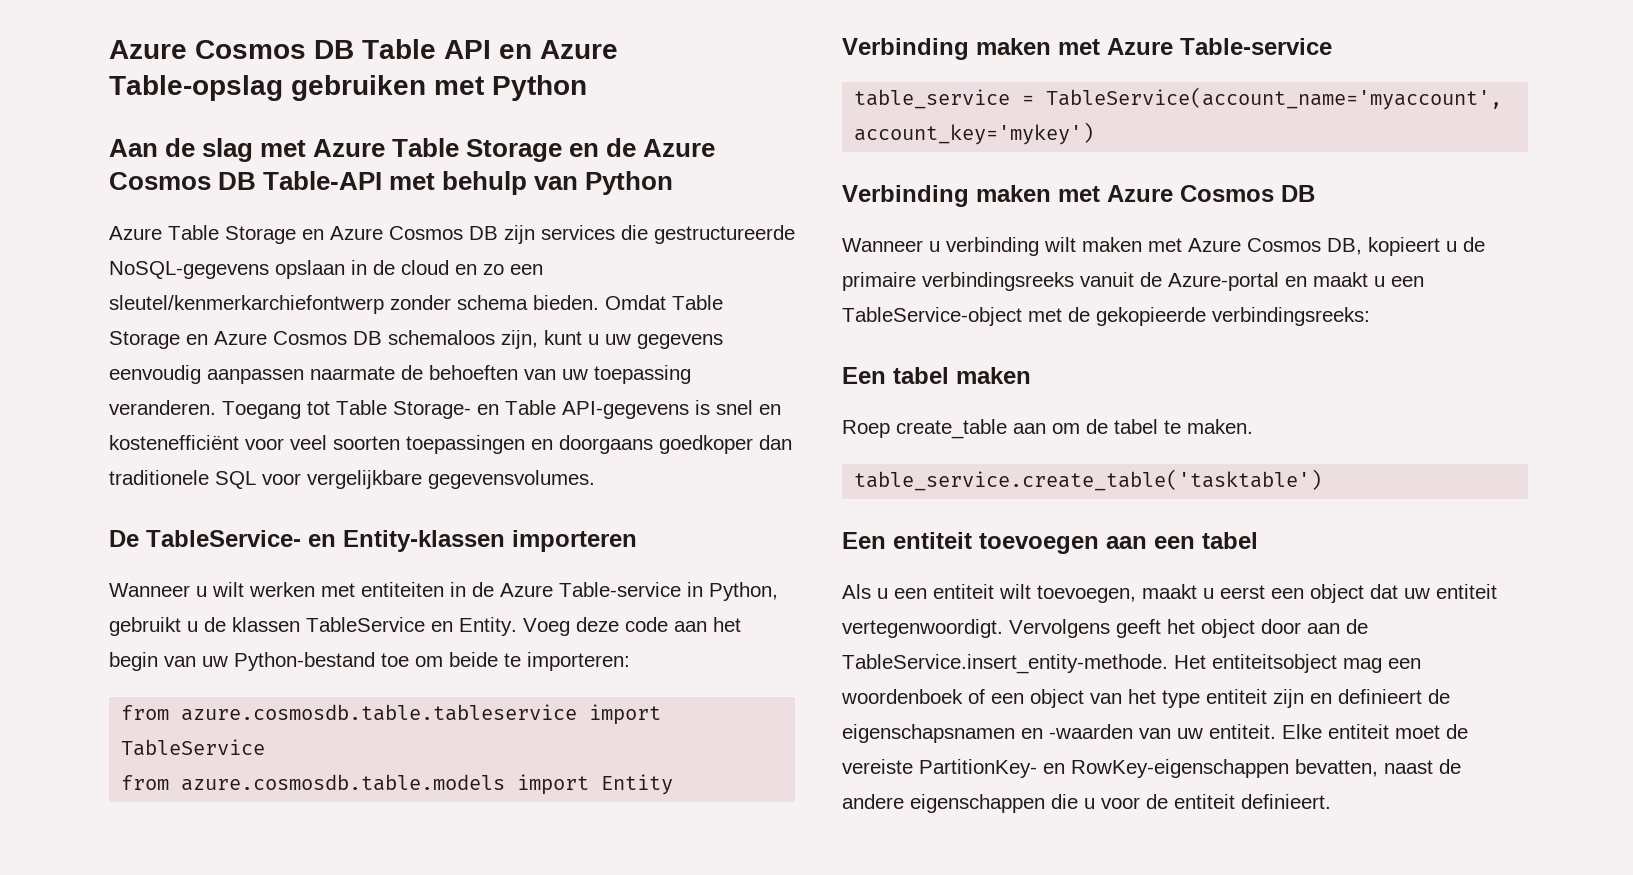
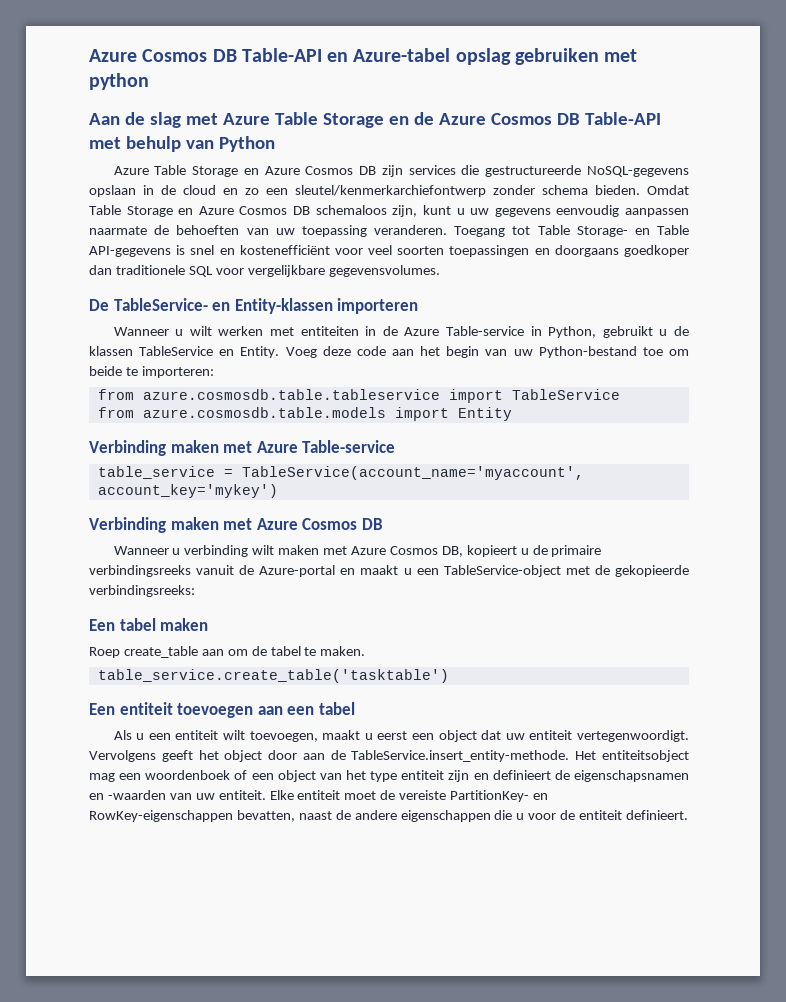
- Azure Cosmos DB Table API en Azure Table-opslag gebruiken met Python
+ Azure Cosmos DB Table-API en Azure-tabel opslag gebruiken met python

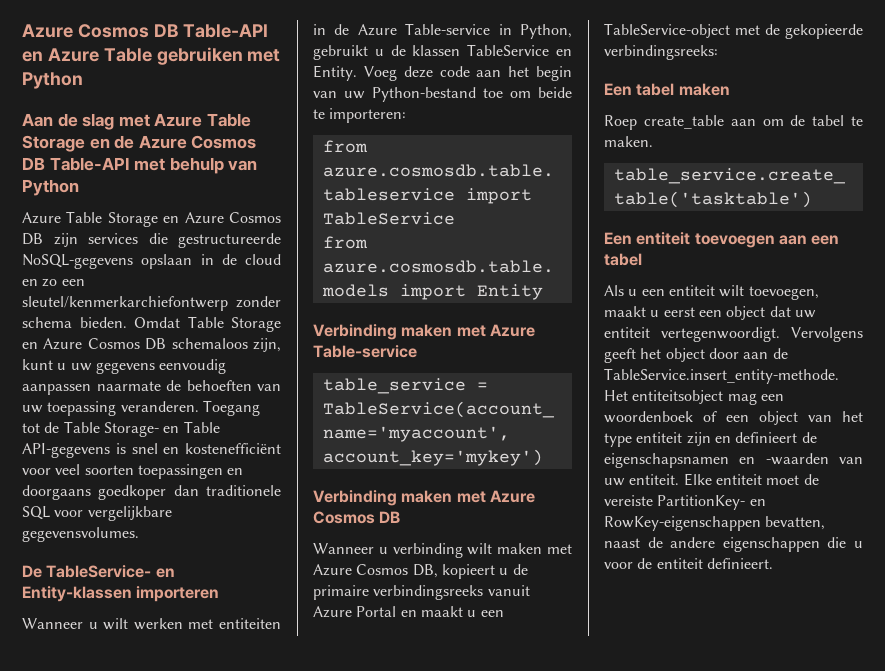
- Azure Cosmos DB Table-API en Azure-tabel opslag gebruiken met python
+ Azure Cosmos DB Table-API en Azure Table gebruiken met Python
- Toegang tot Table Storage- en Table API-gegevens is snel en kostenefficiënt voor veel soorten toepassingen en doorgaans goedkoper dan traditionele SQL voor vergelijkbare gegevensvolumes.
+ Toegang tot de Table Storage- en Table API-gegevens is snel en kostenefficiënt voor veel soorten toepassingen en doorgaans goedkoper dan traditionele SQL voor vergelijkbare gegevensvolumes.
- Wanneer u verbinding wilt maken met Azure Cosmos DB, kopieert u de primaire verbindingsreeks vanuit de Azure-portal en maakt u een TableService-object met de gekopieerde verbindingsreeks:
+ Wanneer u verbinding wilt maken met Azure Cosmos DB, kopieert u de primaire verbindingsreeks vanuit Azure Portal en maakt u een TableService-object met de gekopieerde verbindingsreeks:

